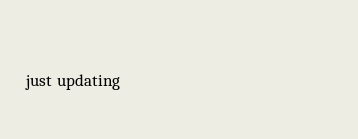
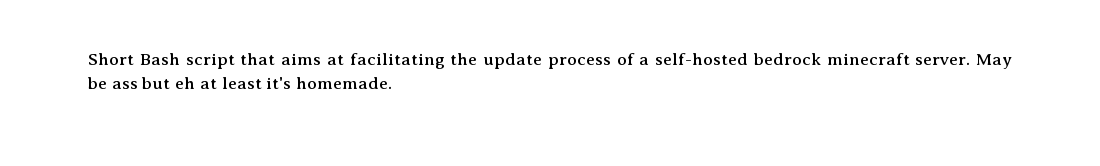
- just updating
+ Short Bash script that aims at facilitating the update process of a self-hosted bedrock minecraft server. May be ass but eh at least it's homemade.

